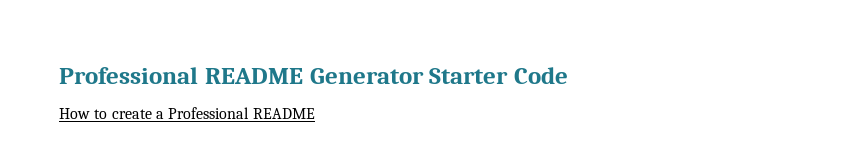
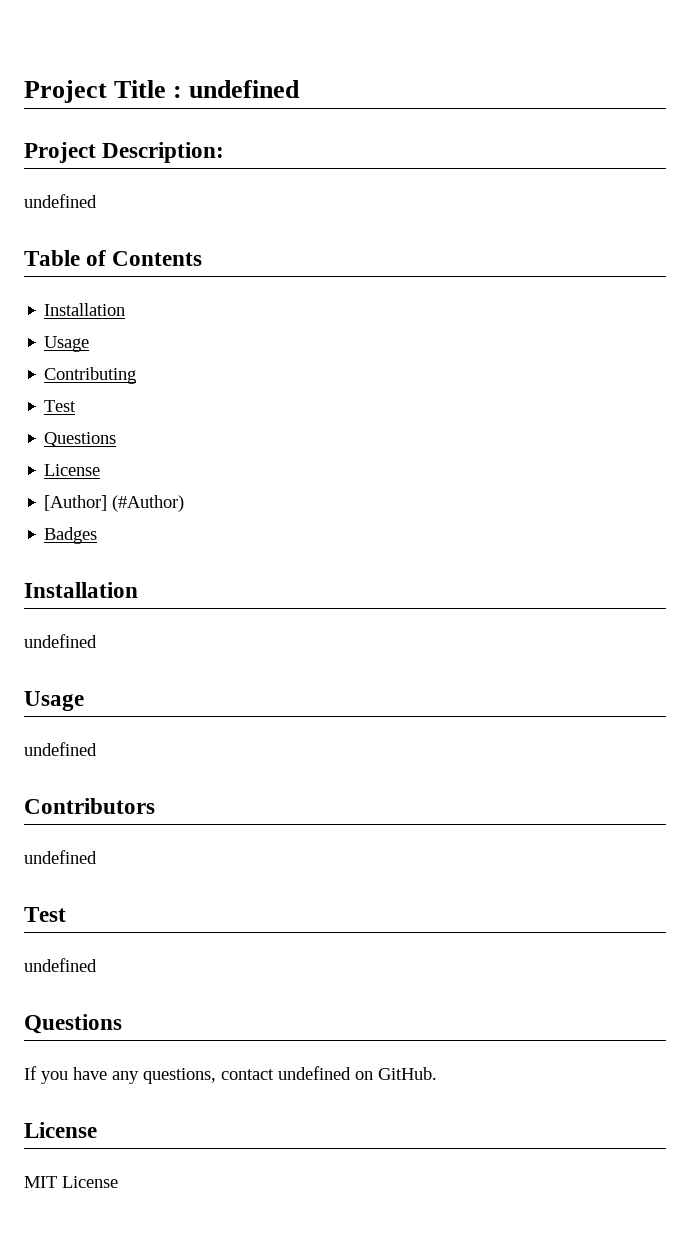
- Professional README Generator Starter Code
- How to create a Professional README
+ Project Title : undefined
+ Project Description:
+ undefined
+ Table of Contents
+ Installation
+ Usage
+ Contributing
+ Test
+ Questions
+ License
+ [Author] (#Author)
+ Badges
+ Installation
+ undefined
+ Usage
+ undefined
+ Contributors
+ undefined
+ Test
+ undefined
+ Questions
+ If you have any questions, contact undefined on GitHub.
+ License
+ MIT License

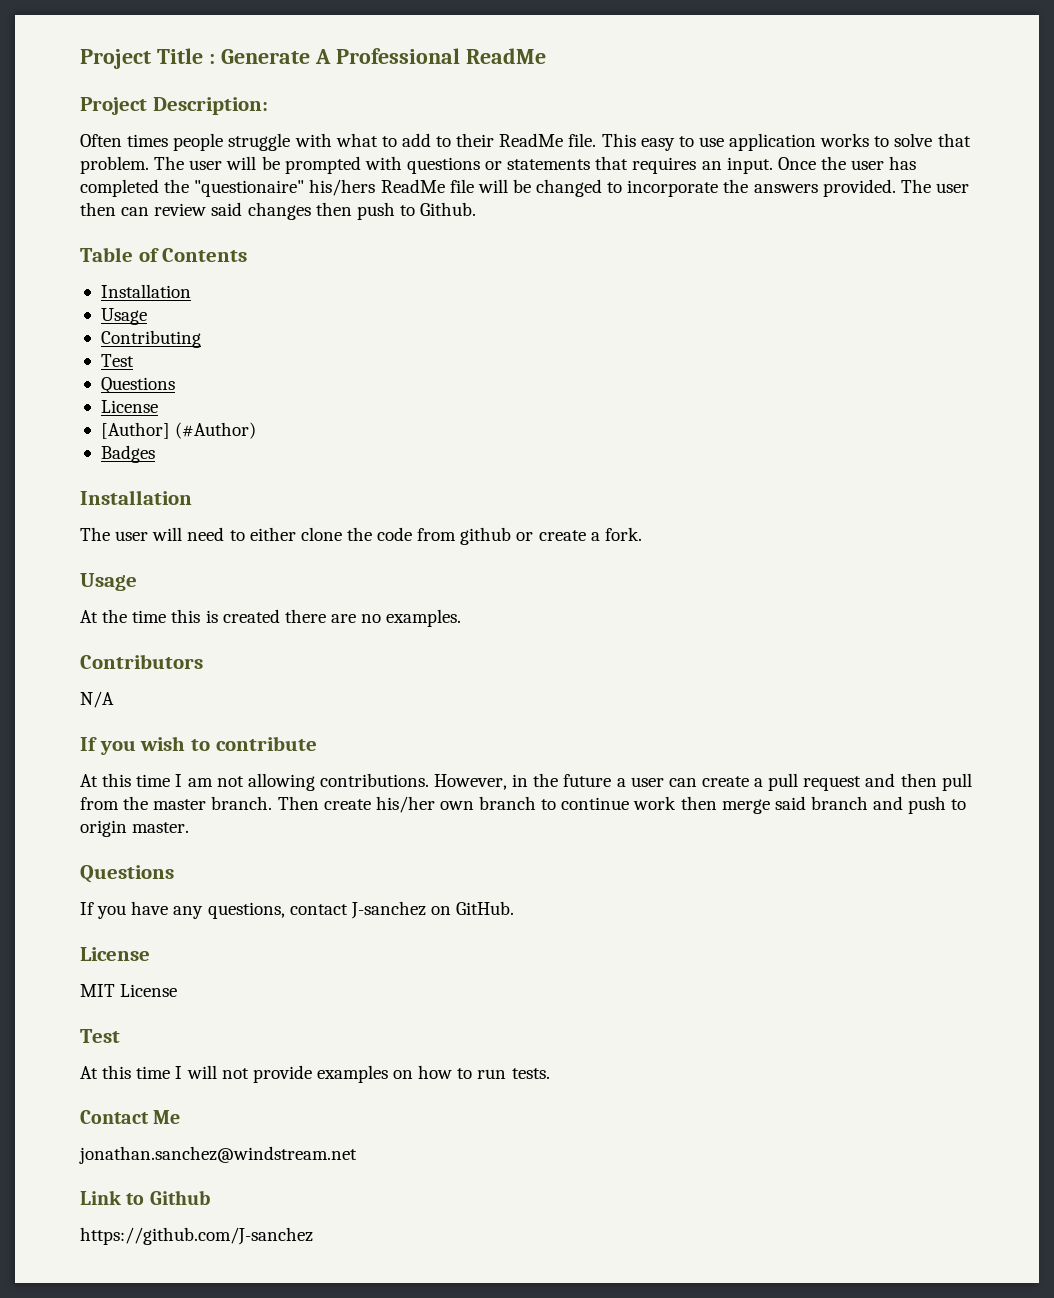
- Project Title : undefined
+ Project Title : Generate A Professional ReadMe
  Project Description:
- undefined
+ Often times people struggle with what to add to their ReadMe file. This easy to use application works to solve that problem. The user will be prompted with questions or statements that requires an input. Once the user has completed the "questionaire" his/hers ReadMe file will be changed to incorporate the answers provided. The user then can review said changes then push to Github.
  Badges
  Installation
- undefined
+ The user will need to either clone the code from github or create a fork.
  Usage
- undefined
+ At the time this is created there are no examples.
  Contributors
- undefined
- Test
- undefined
+ N/A
+ If you wish to contribute
+ At this time I am not allowing contributions. However, in the future a user can create a pull request and then pull from the master branch. Then create his/her own branch to continue work then merge said branch and push to origin master.
- If you have any questions, contact undefined on GitHub.
+ If you have any questions, contact J-sanchez on GitHub.
  MIT License
+ Test
+ At this time I will not provide examples on how to run tests.
+ Contact Me
+ jonathan.sanchez@windstream.net
+ Link to Github
+ https://github.com/J-sanchez

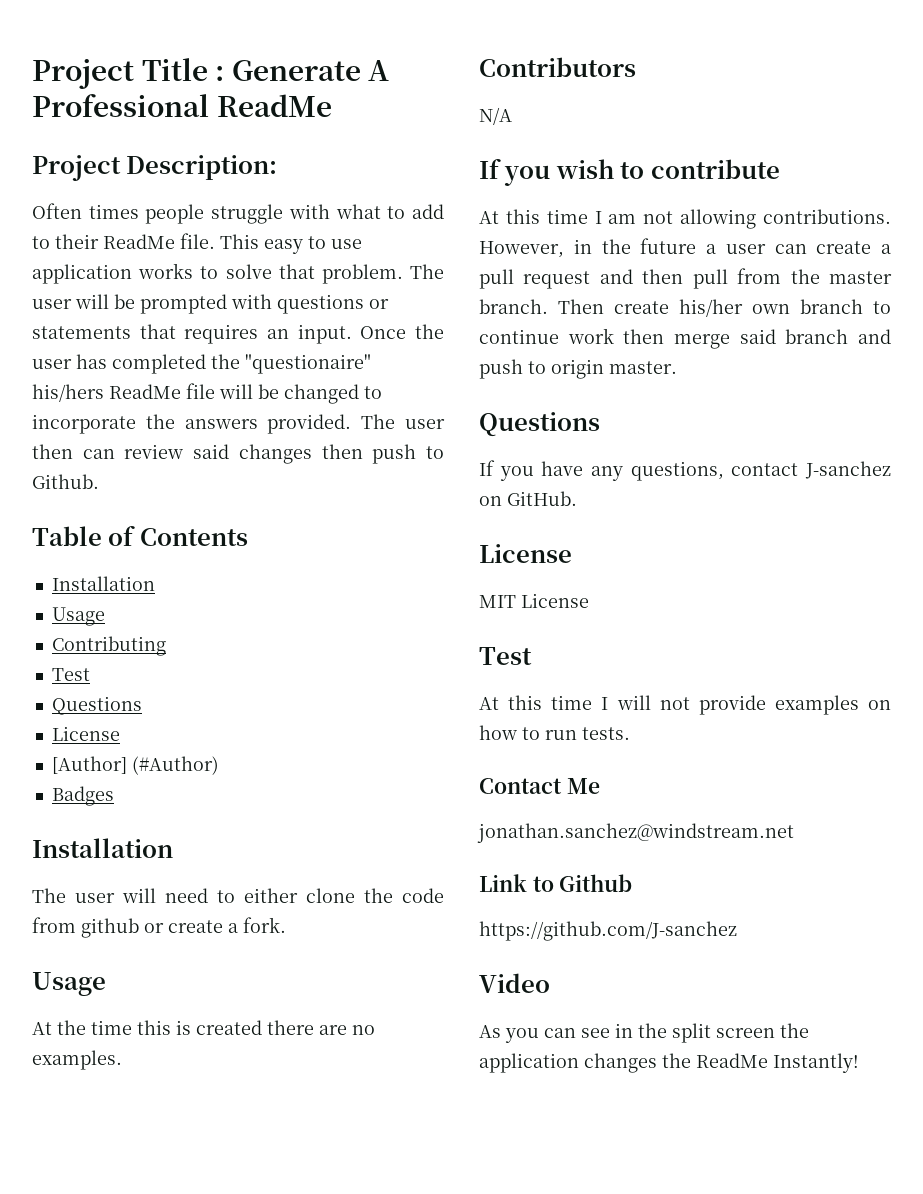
+ Video
+ As you can see in the split screen the application changes the ReadMe Instantly!

